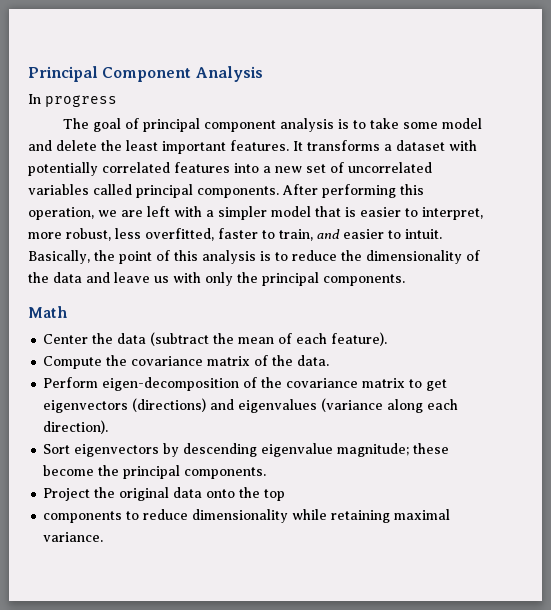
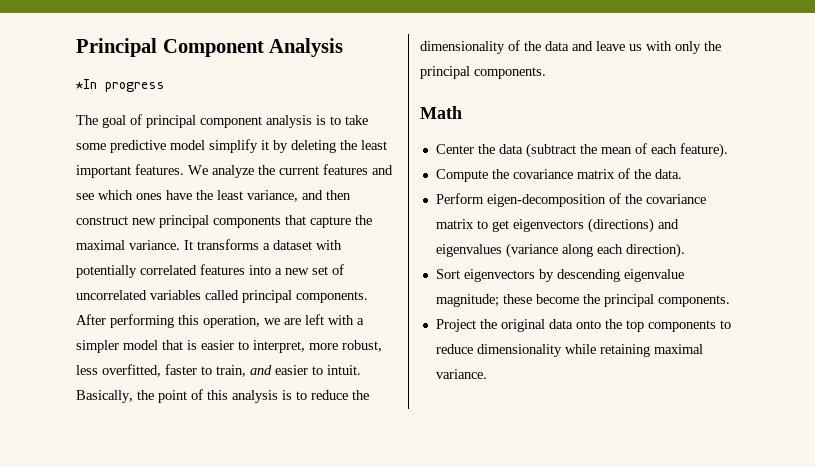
- In progress
+ *In progress
- The goal of principal component analysis is to take some model and delete the least important features.
+ The goal of principal component analysis is to take some predictive model simplify it by deleting the least important features. We analyze the current features and see which ones have the least variance, and then construct new principal components that capture the maximal variance.
- Project the original data onto the top
- components to reduce dimensionality while retaining maximal variance.
+ Project the original data onto the top components to reduce dimensionality while retaining maximal variance.

